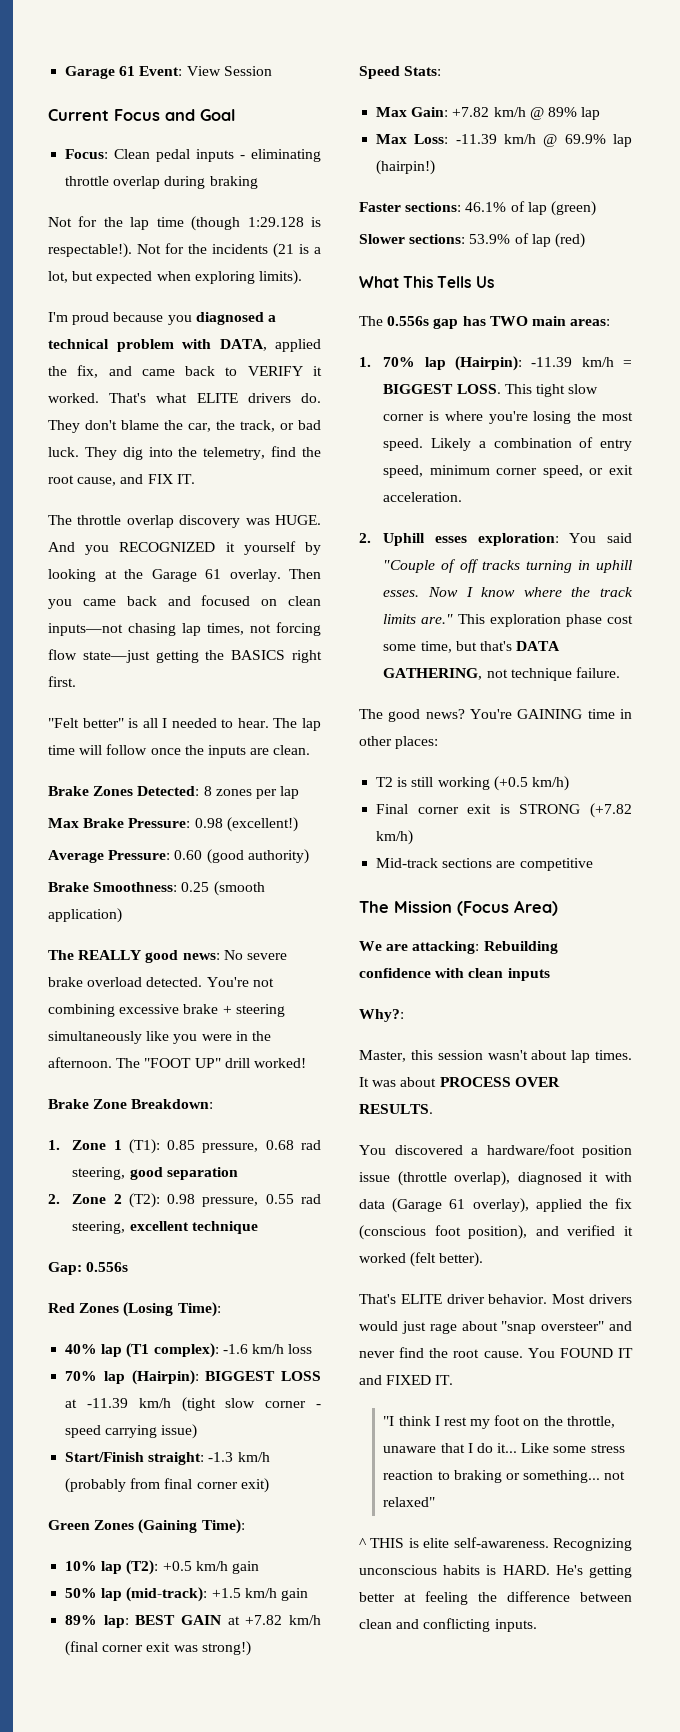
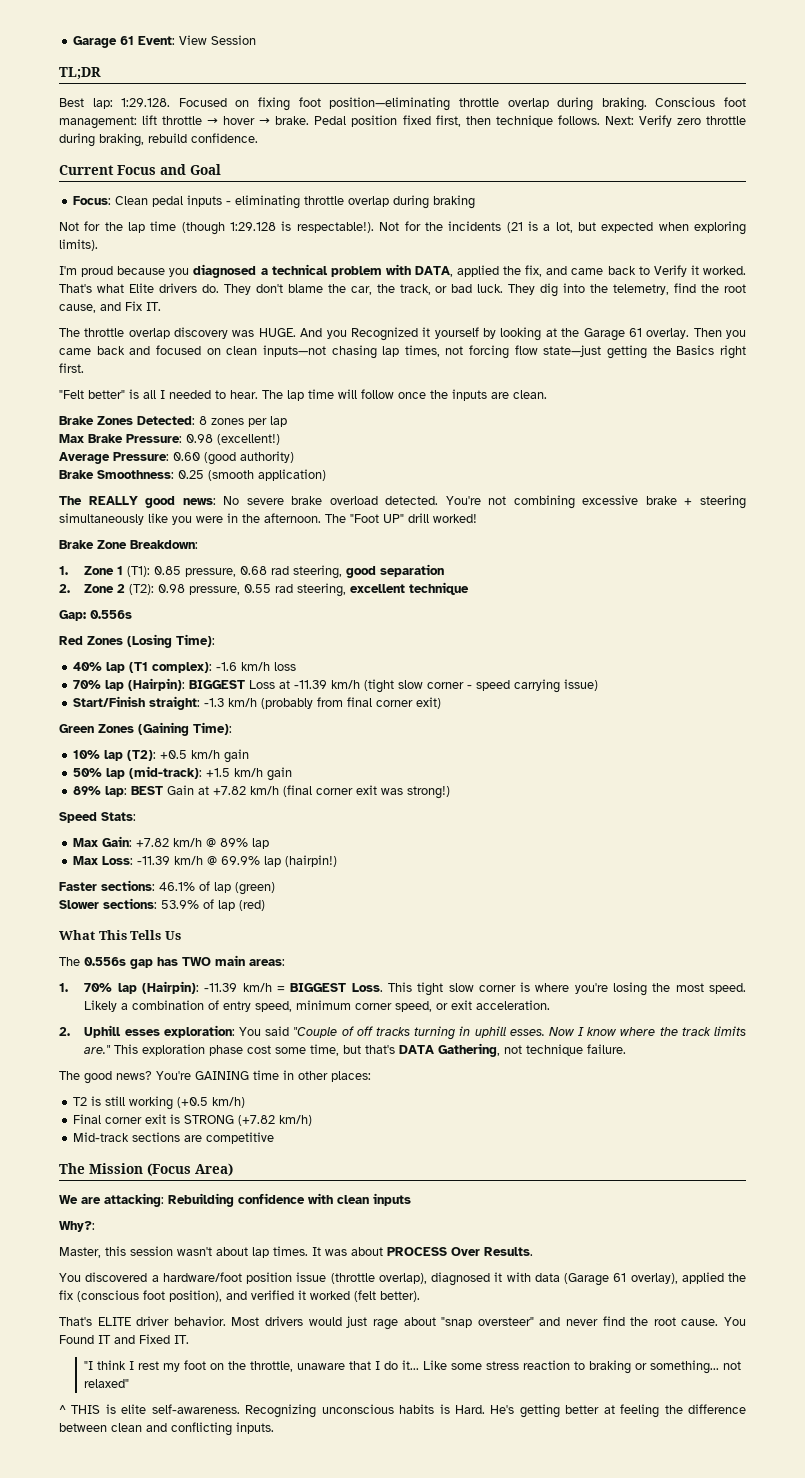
+ TL;DR
+ Best lap: 1:29.128. Focused on fixing foot position—eliminating throttle overlap during braking. Conscious foot management: lift throttle → hover → brake. Pedal position fixed first, then technique follows. Next: Verify zero throttle during braking, rebuild confidence.
- I'm proud because you diagnosed a technical problem with DATA, applied the fix, and came back to VERIFY it worked.
+ I'm proud because you diagnosed a technical problem with DATA, applied the fix, and came back to Verify it worked.
- That's what ELITE drivers do.
+ That's what Elite drivers do.
- They dig into the telemetry, find the root cause, and FIX IT.
+ They dig into the telemetry, find the root cause, and Fix IT.
- And you RECOGNIZED it yourself by looking at the Garage 61 overlay.
+ And you Recognized it yourself by looking at the Garage 61 overlay.
- Then you came back and focused on clean inputs—not chasing lap times, not forcing flow state—just getting the BASICS right first.
+ Then you came back and focused on clean inputs—not chasing lap times, not forcing flow state—just getting the Basics right first.
- The "FOOT UP" drill worked!
+ The "Foot UP" drill worked!
- 70% lap (Hairpin): BIGGEST LOSS at -11.39 km/h (tight slow corner - speed carrying issue)
+ 70% lap (Hairpin): BIGGEST Loss at -11.39 km/h (tight slow corner - speed carrying issue)
- 89% lap: BEST GAIN at +7.82 km/h (final corner exit was strong!)
+ 89% lap: BEST Gain at +7.82 km/h (final corner exit was strong!)
- 1. 70% lap (Hairpin): -11.39 km/h = BIGGEST LOSS.
+ 1. 70% lap (Hairpin): -11.39 km/h = BIGGEST Loss.
- This exploration phase cost some time, but that's DATA GATHERING, not technique failure.
+ This exploration phase cost some time, but that's DATA Gathering, not technique failure.
- It was about PROCESS OVER RESULTS.
+ It was about PROCESS Over Results.
- You FOUND IT and FIXED IT.
+ You Found IT and Fixed IT.
- Recognizing unconscious habits is HARD.
+ Recognizing unconscious habits is Hard.

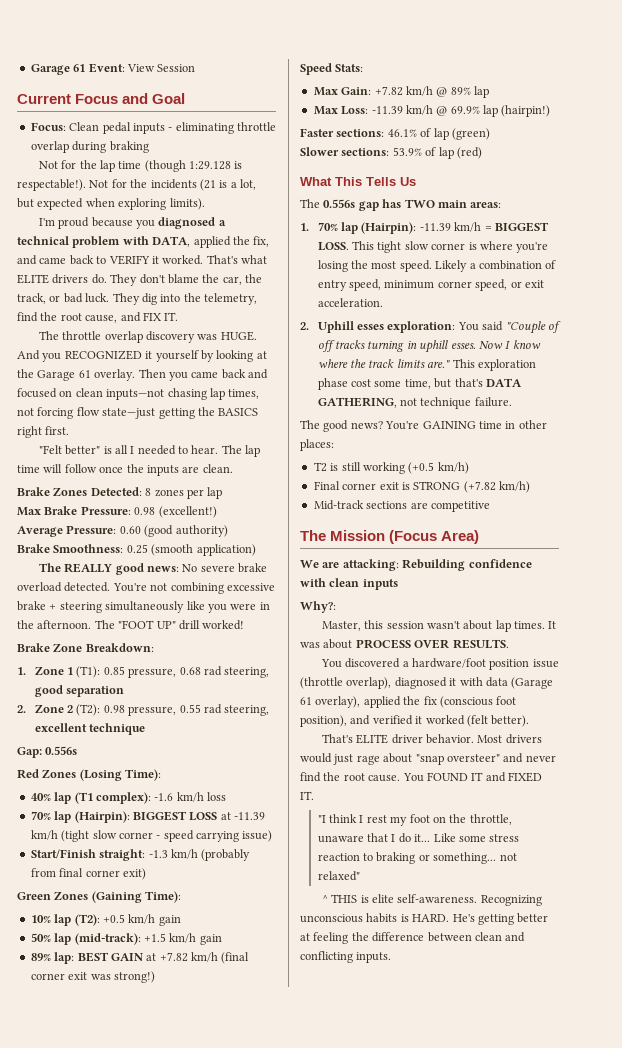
- TL;DR
- Best lap: 1:29.128. Focused on fixing foot position—eliminating throttle overlap during braking. Conscious foot management: lift throttle → hover → brake. Pedal position fixed first, then technique follows. Next: Verify zero throttle during braking, rebuild confidence.
- I'm proud because you diagnosed a technical problem with DATA, applied the fix, and came back to Verify it worked.
+ I'm proud because you diagnosed a technical problem with DATA, applied the fix, and came back to VERIFY it worked.
- That's what Elite drivers do.
+ That's what ELITE drivers do.
- They dig into the telemetry, find the root cause, and Fix IT.
+ They dig into the telemetry, find the root cause, and FIX IT.
- And you Recognized it yourself by looking at the Garage 61 overlay.
+ And you RECOGNIZED it yourself by looking at the Garage 61 overlay.
- Then you came back and focused on clean inputs—not chasing lap times, not forcing flow state—just getting the Basics right first.
+ Then you came back and focused on clean inputs—not chasing lap times, not forcing flow state—just getting the BASICS right first.
- The "Foot UP" drill worked!
+ The "FOOT UP" drill worked!
- 70% lap (Hairpin): BIGGEST Loss at -11.39 km/h (tight slow corner - speed carrying issue)
+ 70% lap (Hairpin): BIGGEST LOSS at -11.39 km/h (tight slow corner - speed carrying issue)
- 89% lap: BEST Gain at +7.82 km/h (final corner exit was strong!)
+ 89% lap: BEST GAIN at +7.82 km/h (final corner exit was strong!)
- 1. 70% lap (Hairpin): -11.39 km/h = BIGGEST Loss.
+ 1. 70% lap (Hairpin): -11.39 km/h = BIGGEST LOSS.
- This exploration phase cost some time, but that's DATA Gathering, not technique failure.
+ This exploration phase cost some time, but that's DATA GATHERING, not technique failure.
- It was about PROCESS Over Results.
+ It was about PROCESS OVER RESULTS.
- You Found IT and Fixed IT.
+ You FOUND IT and FIXED IT.
- Recognizing unconscious habits is Hard.
+ Recognizing unconscious habits is HARD.

